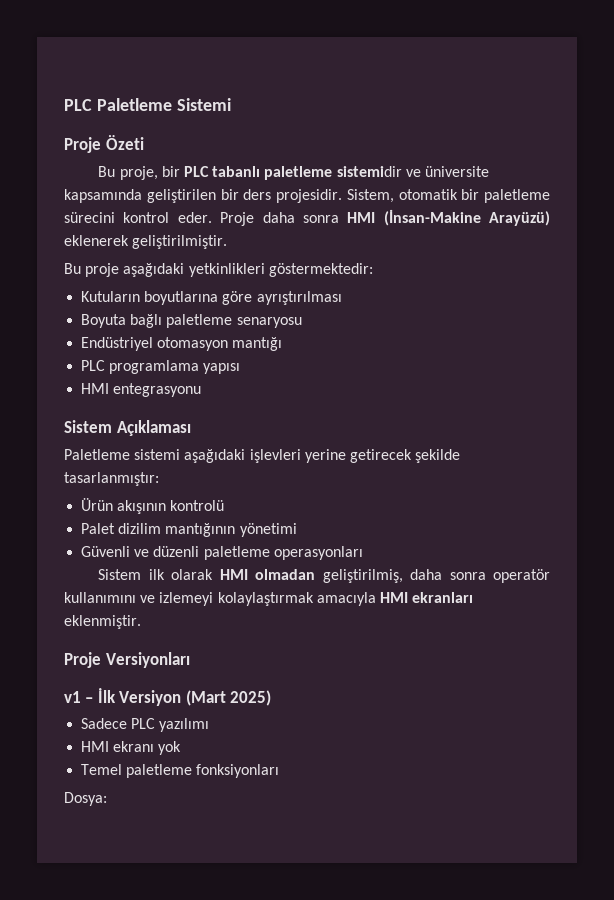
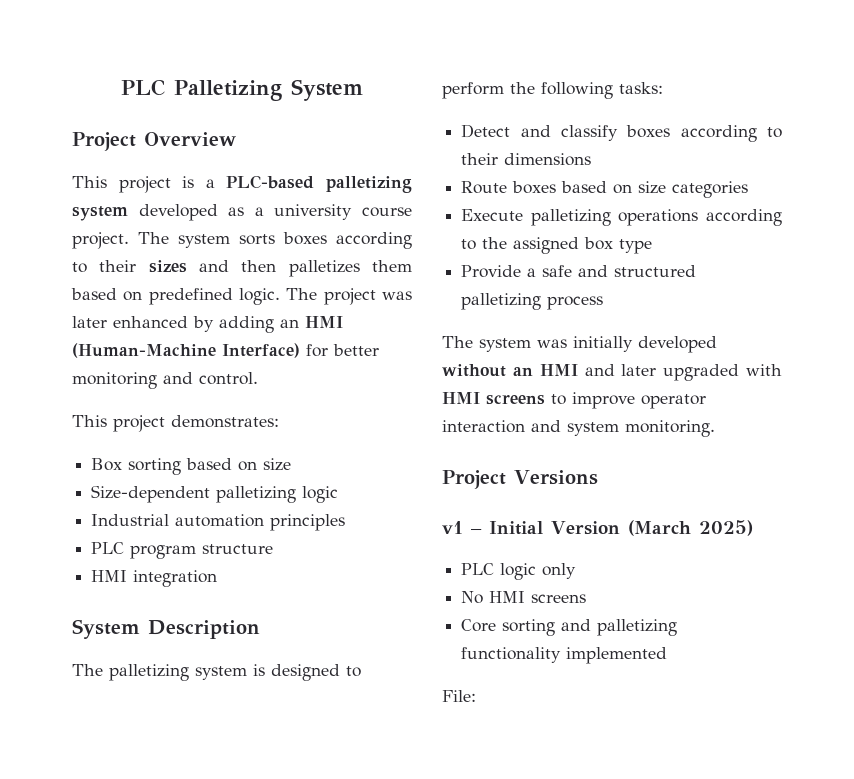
- PLC Paletleme Sistemi
- Proje Özeti
- Bu proje, bir PLC tabanlı paletleme sistemidir ve üniversite kapsamında geliştirilen bir ders projesidir. Sistem, otomatik bir paletleme sürecini kontrol eder. Proje daha sonra HMI (İnsan-Makine Arayüzü) eklenerek geliştirilmiştir.
- Bu proje aşağıdaki yetkinlikleri göstermektedir:
- Kutuların boyutlarına göre ayrıştırılması
- Boyuta bağlı paletleme senaryosu
- Endüstriyel otomasyon mantığı
- PLC programlama yapısı
- HMI entegrasyonu
- Sistem Açıklaması
- Paletleme sistemi aşağıdaki işlevleri yerine getirecek şekilde tasarlanmıştır:
- Ürün akışının kontrolü
- Palet dizilim mantığının yönetimi
- Güvenli ve düzenli paletleme operasyonları
- Sistem ilk olarak HMI olmadan geliştirilmiş, daha sonra operatör kullanımını ve izlemeyi kolaylaştırmak amacıyla HMI ekranları eklenmiştir.
- Proje Versiyonları
- v1 – İlk Versiyon (Mart 2025)
- Sadece PLC yazılımı
- HMI ekranı yok
- Temel paletleme fonksiyonları
- Dosya:
+ PLC Palletizing System
+ Project Overview
+ This project is a PLC-based palletizing system developed as a university course project. The system sorts boxes according to their sizes and then palletizes them based on predefined logic. The project was later enhanced by adding an HMI (Human-Machine Interface) for better monitoring and control.
+ This project demonstrates:
+ Box sorting based on size
+ Size-dependent palletizing logic
+ Industrial automation principles
+ PLC program structure
+ HMI integration
+ System Description
+ The palletizing system is designed to perform the following tasks:
+ Detect and classify boxes according to their dimensions
+ Route boxes based on size categories
+ Execute palletizing operations according to the assigned box type
+ Provide a safe and structured palletizing process
+ The system was initially developed without an HMI and later upgraded with HMI screens to improve operator interaction and system monitoring.
+ Project Versions
+ v1 – Initial Version (March 2025)
+ PLC logic only
+ No HMI screens
+ Core sorting and palletizing functionality implemented
+ File:

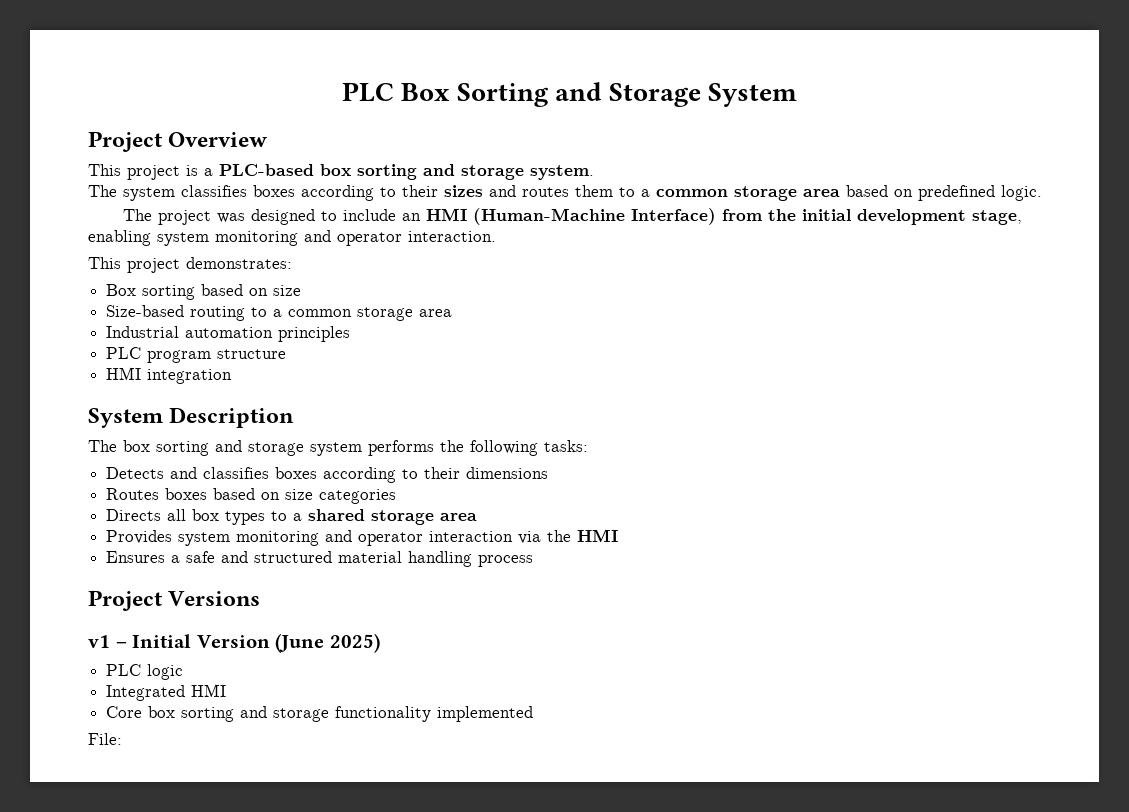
- PLC Palletizing System
+ PLC Box Sorting and Storage System
- This project is a PLC-based palletizing system developed as a university course project. The system sorts boxes according to their sizes and then palletizes them based on predefined logic. The project was later enhanced by adding an HMI (Human-Machine Interface) for better monitoring and control.
+ This project is a PLC-based box sorting and storage system.
+ The system classifies boxes according to their sizes and routes them to a common storage area based on predefined logic.
+ The project was designed to include an HMI (Human-Machine Interface) from the initial development stage, enabling system monitoring and operator interaction.
- Size-dependent palletizing logic
+ Size-based routing to a common storage area
- The palletizing system is designed to perform the following tasks:
+ The box sorting and storage system performs the following tasks:
- Detect and classify boxes according to their dimensions
+ Detects and classifies boxes according to their dimensions
- Route boxes based on size categories
+ Routes boxes based on size categories
- Execute palletizing operations according to the assigned box type
- Provide a safe and structured palletizing process
+ Directs all box types to a shared storage area
+ Provides system monitoring and operator interaction via the HMI
+ Ensures a safe and structured material handling process
- The system was initially developed without an HMI and later upgraded with HMI screens to improve operator interaction and system monitoring.
- v1 – Initial Version (March 2025)
+ v1 – Initial Version (June 2025)
- PLC logic only
- No HMI screens
+ PLC logic
+ Integrated HMI
- Core sorting and palletizing functionality implemented
+ Core box sorting and storage functionality implemented

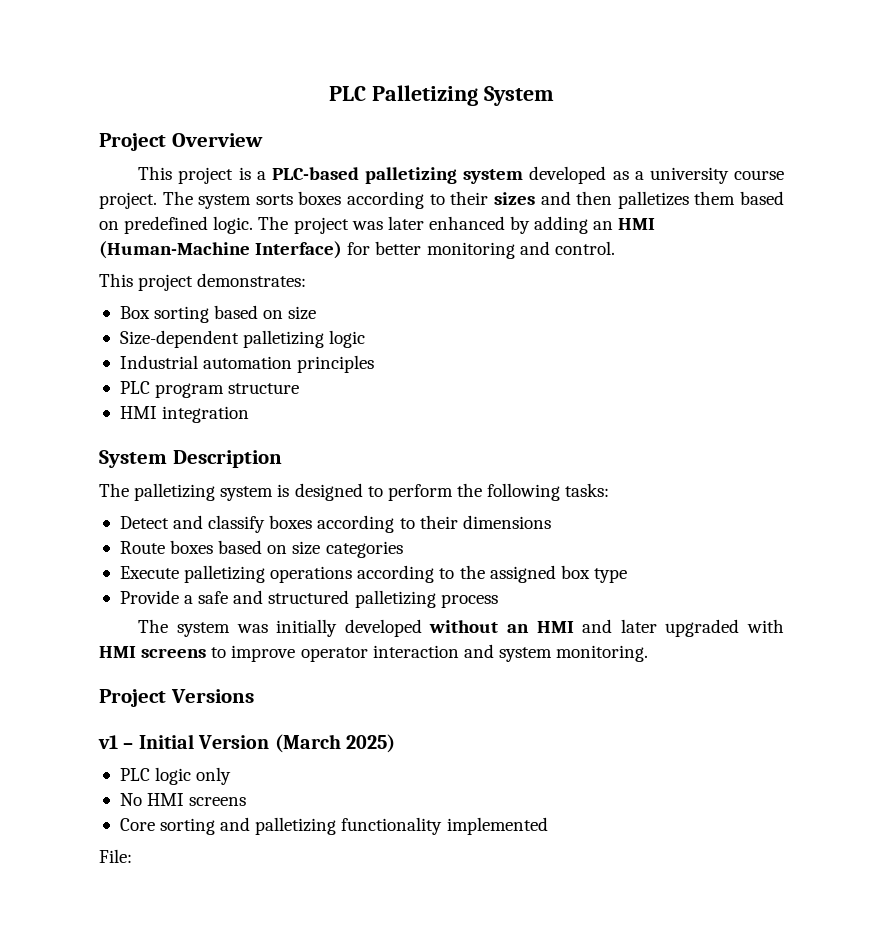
- PLC Box Sorting and Storage System
+ PLC Palletizing System
- This project is a PLC-based box sorting and storage system.
- The system classifies boxes according to their sizes and routes them to a common storage area based on predefined logic.
- The project was designed to include an HMI (Human-Machine Interface) from the initial development stage, enabling system monitoring and operator interaction.
+ This project is a PLC-based palletizing system developed as a university course project. The system sorts boxes according to their sizes and then palletizes them based on predefined logic. The project was later enhanced by adding an HMI (Human-Machine Interface) for better monitoring and control.
- Size-based routing to a common storage area
+ Size-dependent palletizing logic
- The box sorting and storage system performs the following tasks:
+ The palletizing system is designed to perform the following tasks:
- Detects and classifies boxes according to their dimensions
+ Detect and classify boxes according to their dimensions
- Routes boxes based on size categories
+ Route boxes based on size categories
- Directs all box types to a shared storage area
- Provides system monitoring and operator interaction via the HMI
- Ensures a safe and structured material handling process
+ Execute palletizing operations according to the assigned box type
+ Provide a safe and structured palletizing process
+ The system was initially developed without an HMI and later upgraded with HMI screens to improve operator interaction and system monitoring.
- v1 – Initial Version (June 2025)
+ v1 – Initial Version (March 2025)
- PLC logic
- Integrated HMI
+ PLC logic only
+ No HMI screens
- Core box sorting and storage functionality implemented
+ Core sorting and palletizing functionality implemented

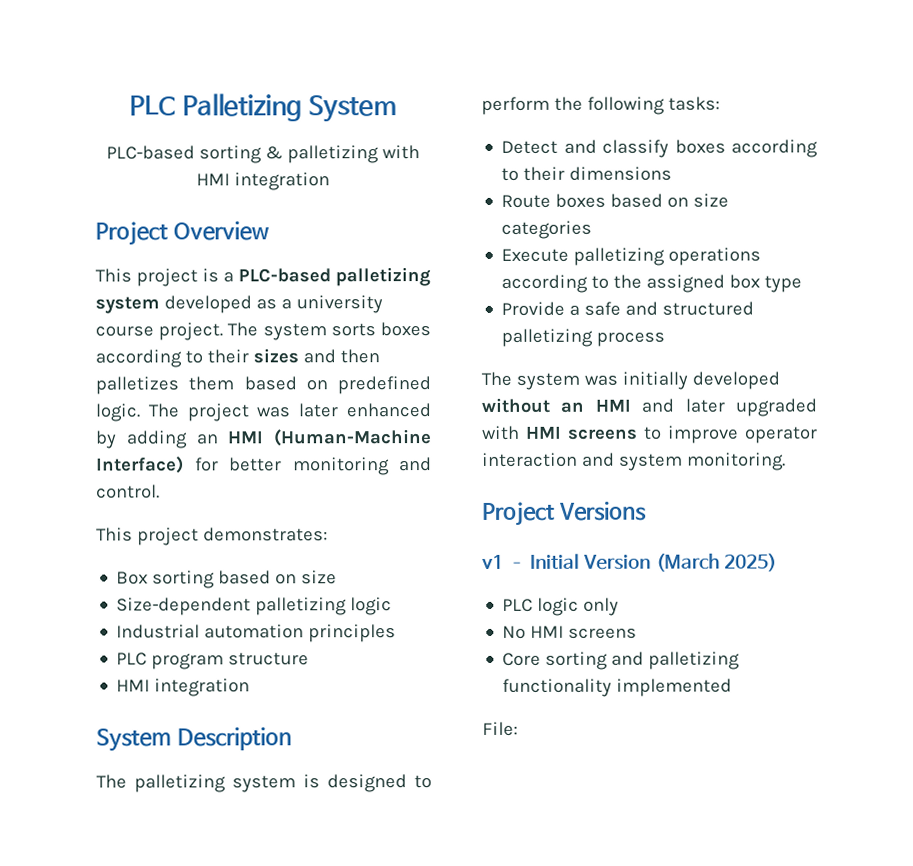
+ PLC-based sorting & palletizing with HMI integration

